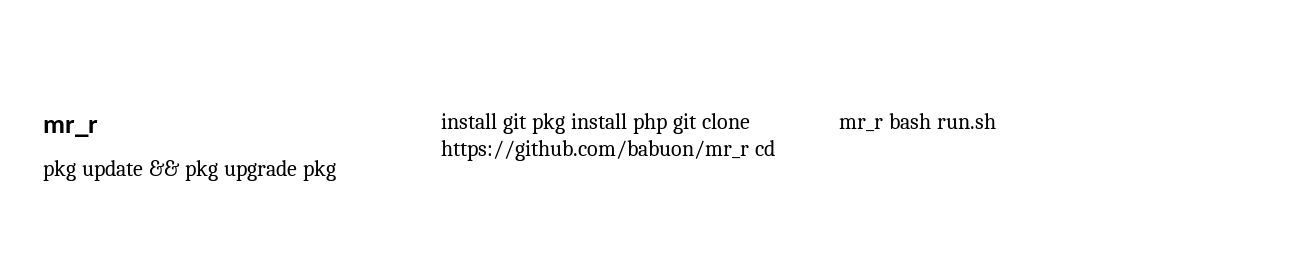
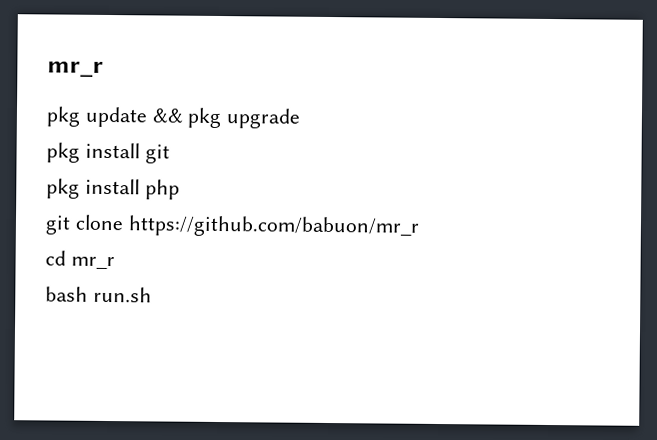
- pkg update && pkg upgrade pkg install git pkg install php git clone https://github.com/babuon/mr_r cd mr_r bash run.sh
+ pkg update && pkg upgrade
+ pkg install git
+ pkg install php
+ git clone https://github.com/babuon/mr_r
+ cd mr_r
+ bash run.sh

